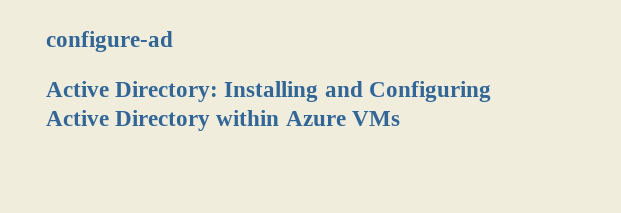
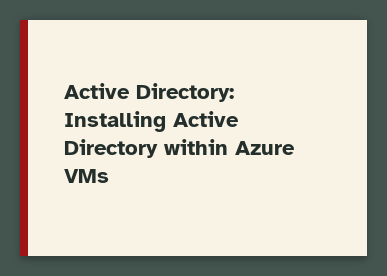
- configure-ad
- Active Directory: Installing and Configuring Active Directory within Azure VMs
+ Active Directory: Installing Active Directory within Azure VMs

